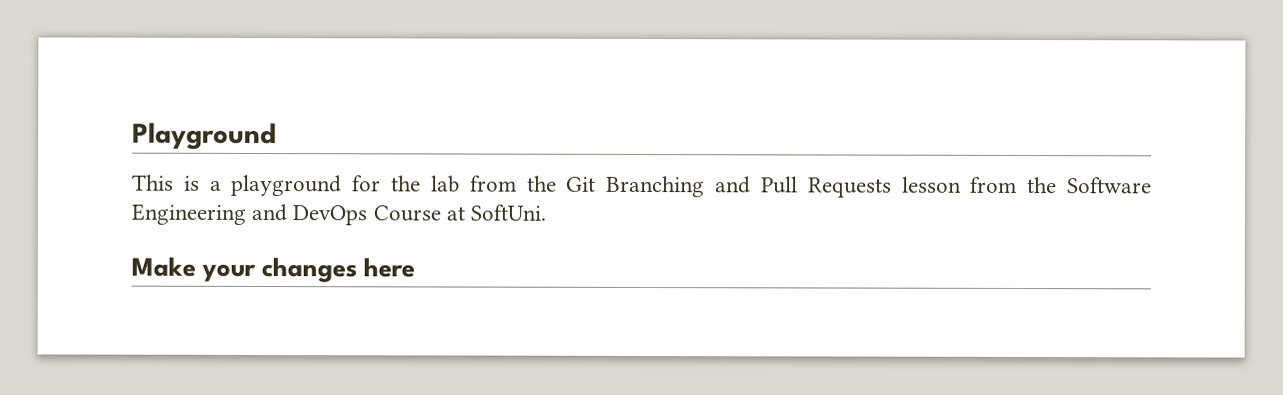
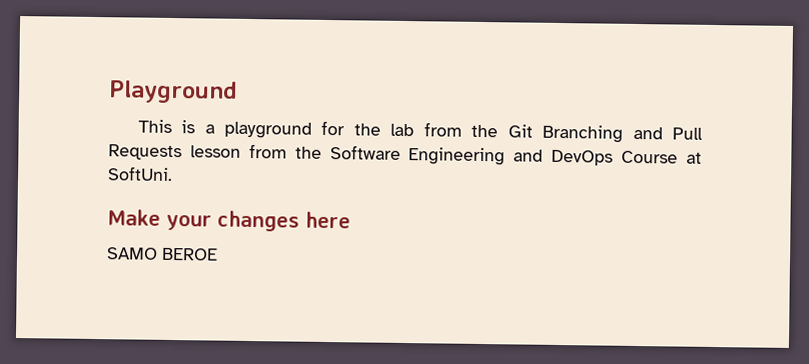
+ SAMO BEROE

